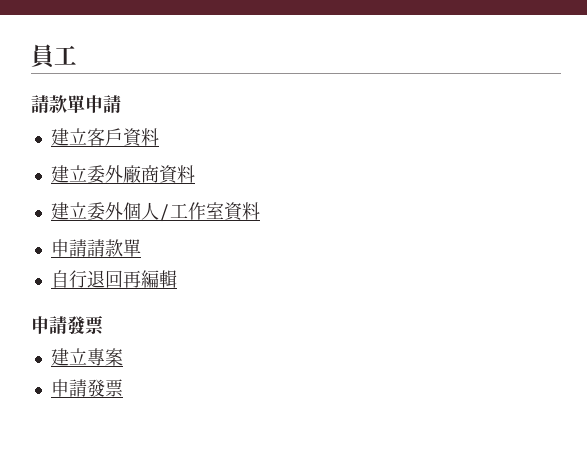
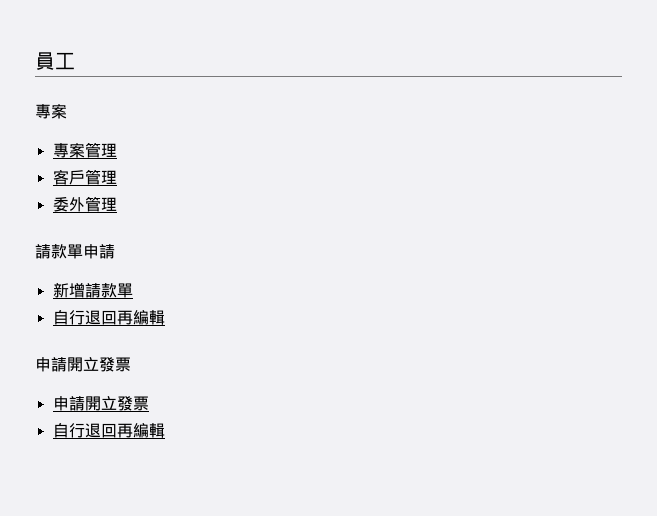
  員工
+ 專案
+ 專案管理
+ 客戶管理
+ 委外管理
  請款單申請
- 建立客戶資料
- 建立委外廠商資料
- 建立委外個人/工作室資料
- 申請請款單
+ 新增請款單
  自行退回再編輯
- 申請發票
- 建立專案
- 申請發票
+ 申請開立發票
+ 申請開立發票
+ 自行退回再編輯

